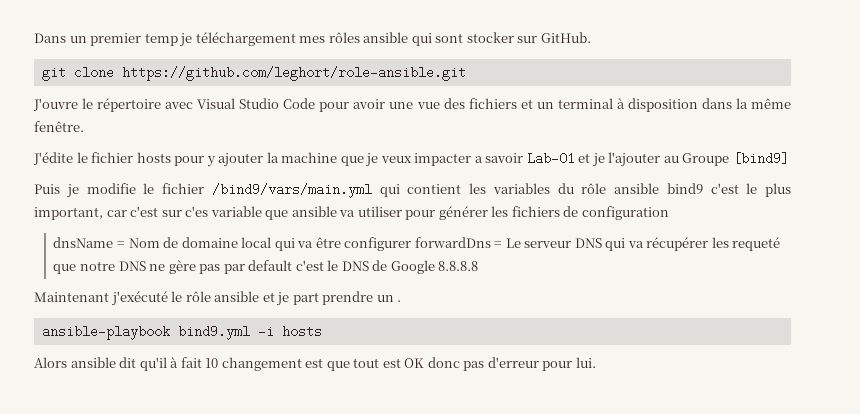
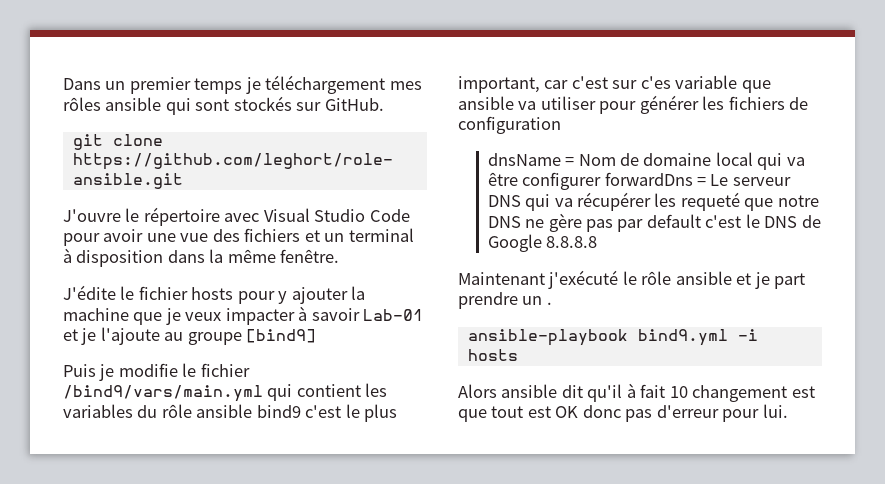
- Dans un premier temp je téléchargement mes rôles ansible qui sont stocker sur GitHub.
+ Dans un premier temps je téléchargement mes rôles ansible qui sont stockés sur GitHub.
- J'édite le fichier hosts pour y ajouter la machine que je veux impacter a savoir Lab-01 et je l'ajouter au Groupe [bind9]
+ J'édite le fichier hosts pour y ajouter la machine que je veux impacter à savoir Lab-01 et je l'ajoute au groupe [bind9]

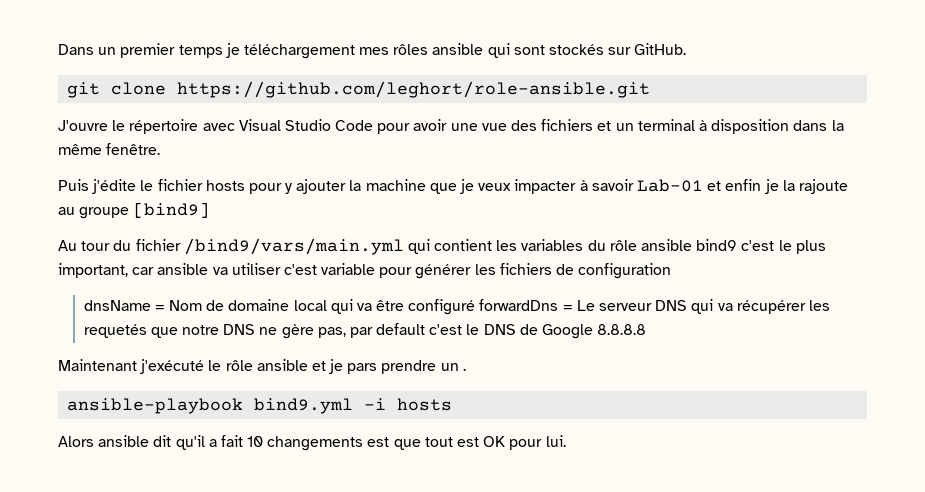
- J'édite le fichier hosts pour y ajouter la machine que je veux impacter à savoir Lab-01 et je l'ajoute au groupe [bind9]
+ Puis j'édite le fichier hosts pour y ajouter la machine que je veux impacter à savoir Lab-01 et enfin je la rajoute au groupe [bind9]
- Puis je modifie le fichier /bind9/vars/main.yml qui contient les variables du rôle ansible bind9 c'est le plus important, car c'est sur c'es variable que ansible va utiliser pour générer les fichiers de configuration
+ Au tour du fichier /bind9/vars/main.yml qui contient les variables du rôle ansible bind9 c'est le plus important, car ansible va utiliser c'est variable pour générer les fichiers de configuration
- dnsName = Nom de domaine local qui va être configurer forwardDns = Le serveur DNS qui va récupérer les requeté que notre DNS ne gère pas par default c'est le DNS de Google 8.8.8.8
+ dnsName = Nom de domaine local qui va être configuré forwardDns = Le serveur DNS qui va récupérer les requetés que notre DNS ne gère pas, par default c'est le DNS de Google 8.8.8.8
- Maintenant j'exécuté le rôle ansible et je part prendre un .
+ Maintenant j'exécuté le rôle ansible et je pars prendre un .
- Alors ansible dit qu'il à fait 10 changement est que tout est OK donc pas d'erreur pour lui.
+ Alors ansible dit qu'il a fait 10 changements est que tout est OK pour lui.

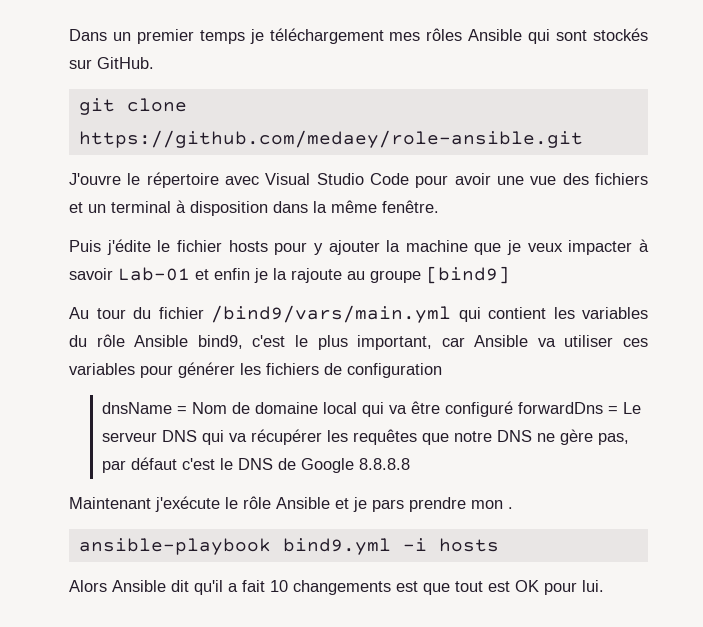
- Dans un premier temps je téléchargement mes rôles ansible qui sont stockés sur GitHub.
+ Dans un premier temps je téléchargement mes rôles Ansible qui sont stockés sur GitHub.
- git clone https://github.com/leghort/role-ansible.git
+ git clone https://github.com/medaey/role-ansible.git
- Au tour du fichier /bind9/vars/main.yml qui contient les variables du rôle ansible bind9 c'est le plus important, car ansible va utiliser c'est variable pour générer les fichiers de configuration
+ Au tour du fichier /bind9/vars/main.yml qui contient les variables du rôle Ansible bind9, c'est le plus important, car Ansible va utiliser ces variables pour générer les fichiers de configuration
- dnsName = Nom de domaine local qui va être configuré forwardDns = Le serveur DNS qui va récupérer les requetés que notre DNS ne gère pas, par default c'est le DNS de Google 8.8.8.8
+ dnsName = Nom de domaine local qui va être configuré forwardDns = Le serveur DNS qui va récupérer les requêtes que notre DNS ne gère pas, par défaut c'est le DNS de Google 8.8.8.8
- Maintenant j'exécuté le rôle ansible et je pars prendre un .
+ Maintenant j'exécute le rôle Ansible et je pars prendre mon .
- Alors ansible dit qu'il a fait 10 changements est que tout est OK pour lui.
+ Alors Ansible dit qu'il a fait 10 changements est que tout est OK pour lui.

